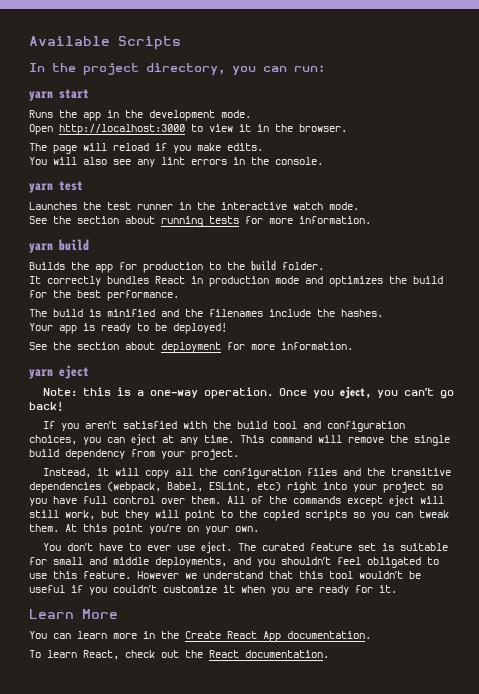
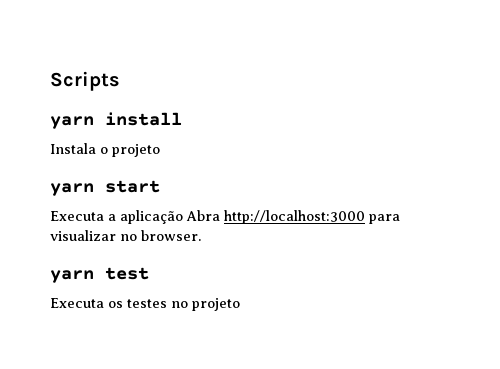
- Available Scripts
+ Scripts
- In the project directory, you can run:
+ yarn install
+ Instala o projeto
  yarn start
- Runs the app in the development mode.
- Open http://localhost:3000 to view it in the browser.
- The page will reload if you make edits.
- You will also see any lint errors in the console.
+ Executa a aplicação Abra http://localhost:3000 para visualizar no browser.
  yarn test
- Launches the test runner in the interactive watch mode.
- See the section about running tests for more information.
- yarn build
- Builds the app for production to the build folder.
- It correctly bundles React in production mode and optimizes the build for the best performance.
- The build is minified and the filenames include the hashes.
- Your app is ready to be deployed!
- See the section about deployment for more information.
- yarn eject
- Note: this is a one-way operation. Once you eject, you can’t go back!
- If you aren’t satisfied with the build tool and configuration choices, you can eject at any time. This command will remove the single build dependency from your project.
- Instead, it will copy all the configuration files and the transitive dependencies (webpack, Babel, ESLint, etc) right into your project so you have full control over them. All of the commands except eject will still work, but they will point to the copied scripts so you can tweak them. At this point you’re on your own.
- You don’t have to ever use eject. The curated feature set is suitable for small and middle deployments, and you shouldn’t feel obligated to use this feature. However we understand that this tool wouldn’t be useful if you couldn’t customize it when you are ready for it.
- Learn More
- You can learn more in the Create React App documentation.
- To learn React, check out the React documentation.
+ Executa os testes no projeto

